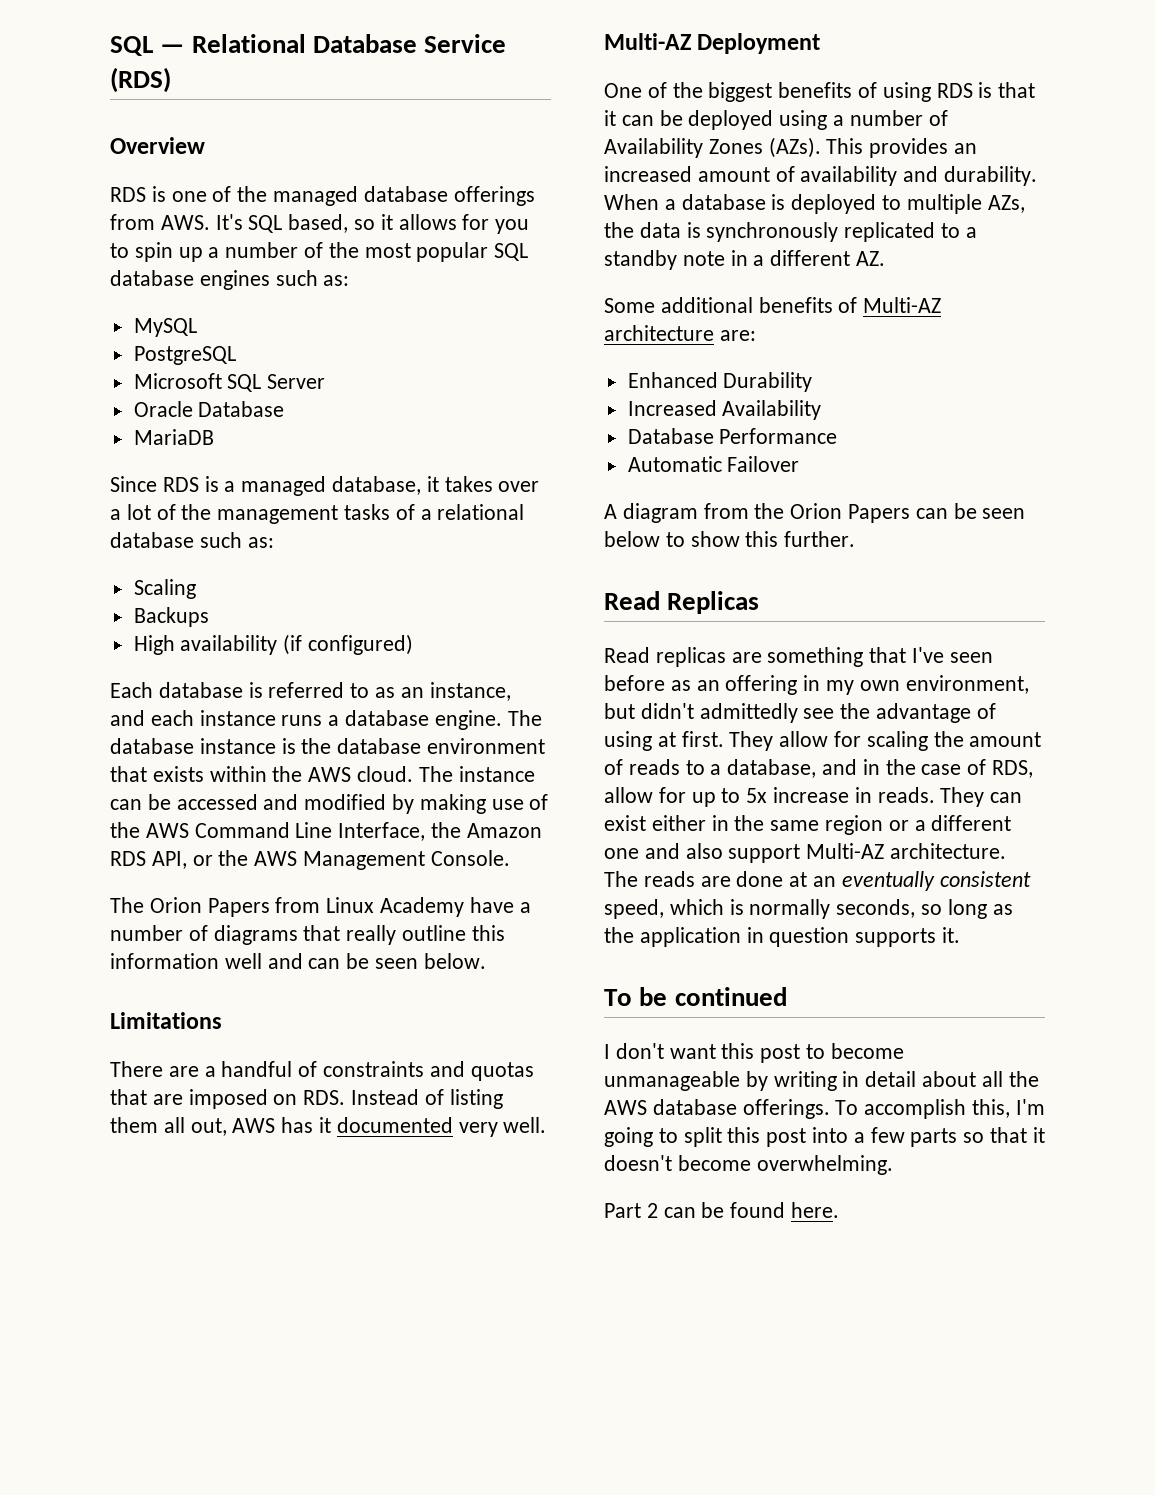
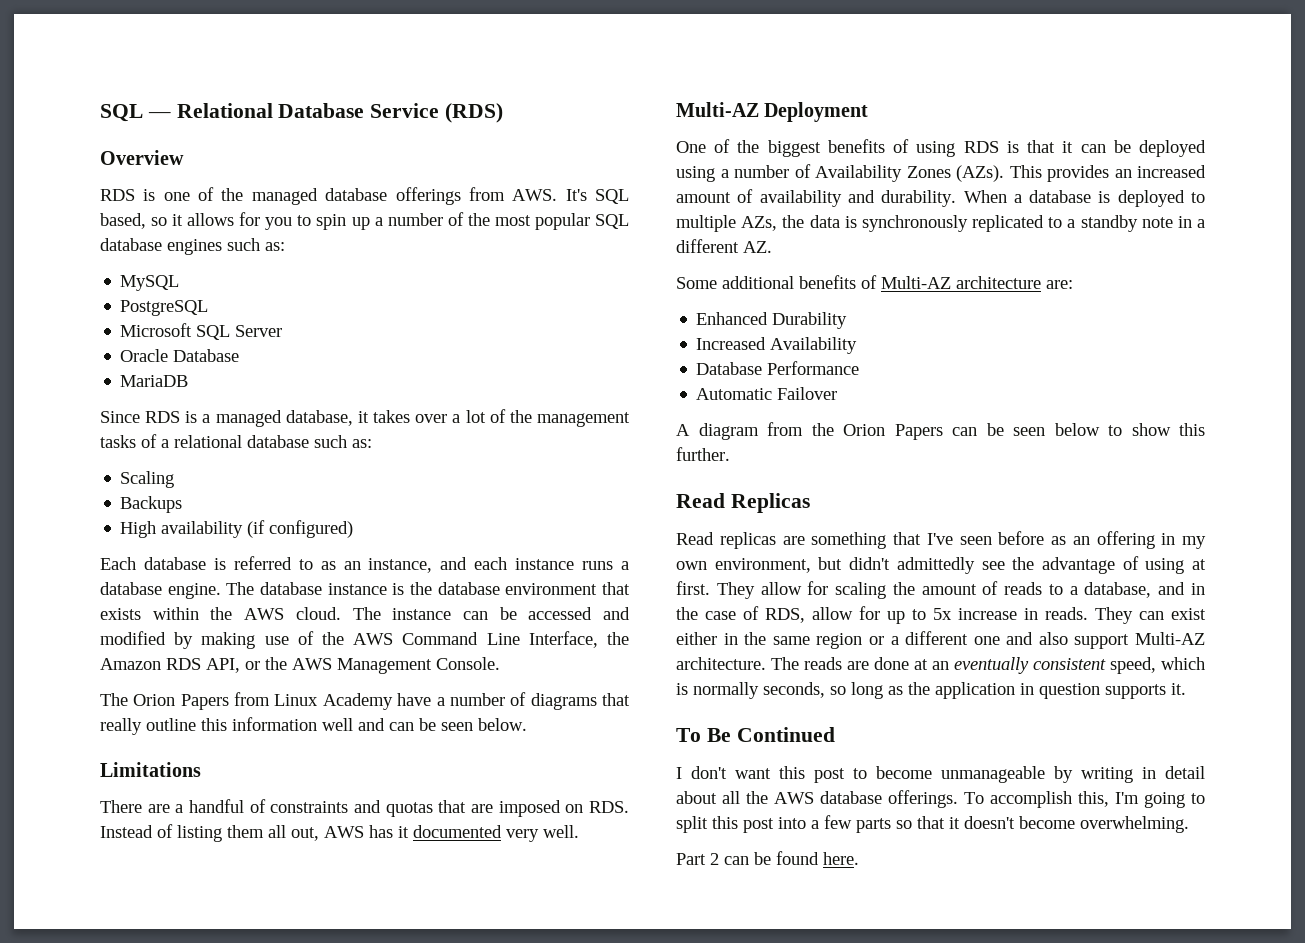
- To be continued
+ To Be Continued

